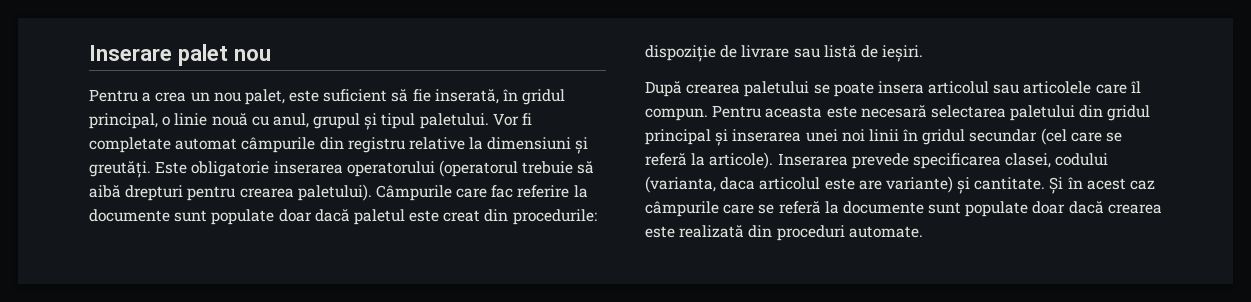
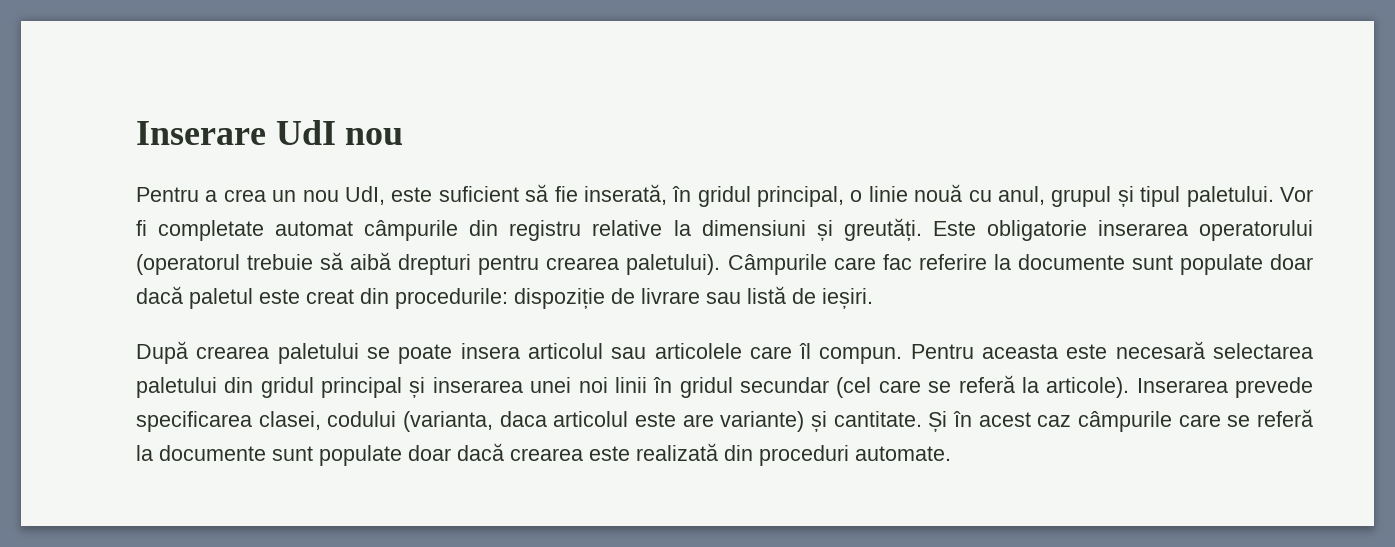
- Inserare palet nou
+ Inserare UdI nou
- Pentru a crea un nou palet, este suficient să fie inserată, în gridul principal, o linie nouă cu anul, grupul și tipul paletului.
+ Pentru a crea un nou UdI, este suficient să fie inserată, în gridul principal, o linie nouă cu anul, grupul și tipul paletului.

